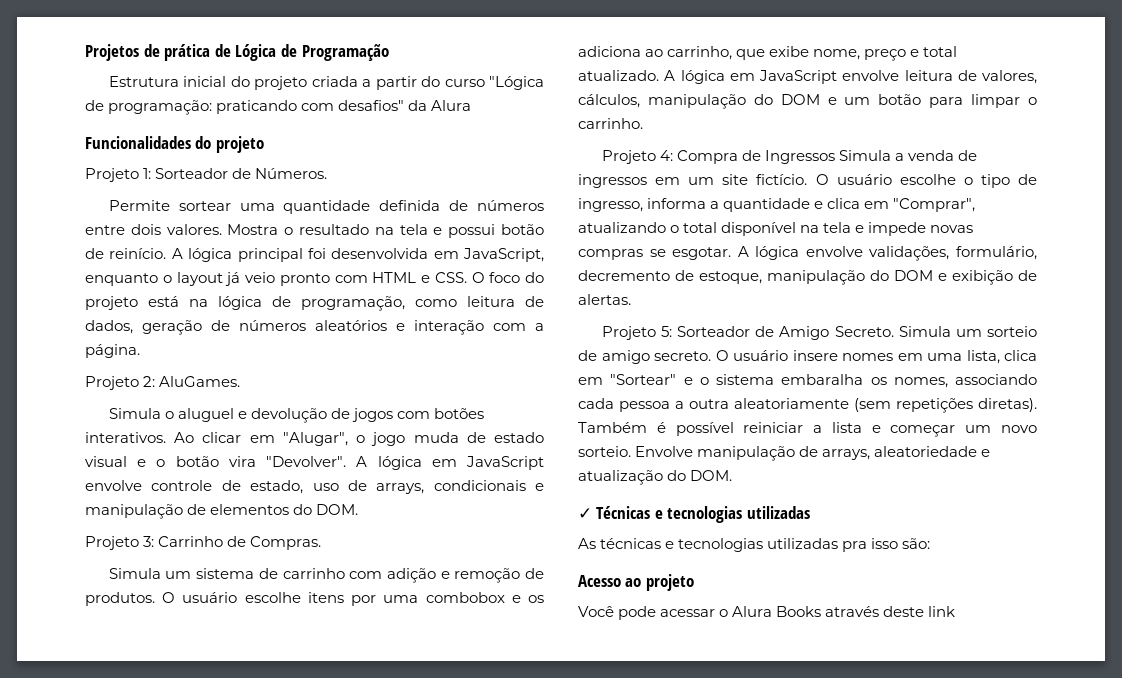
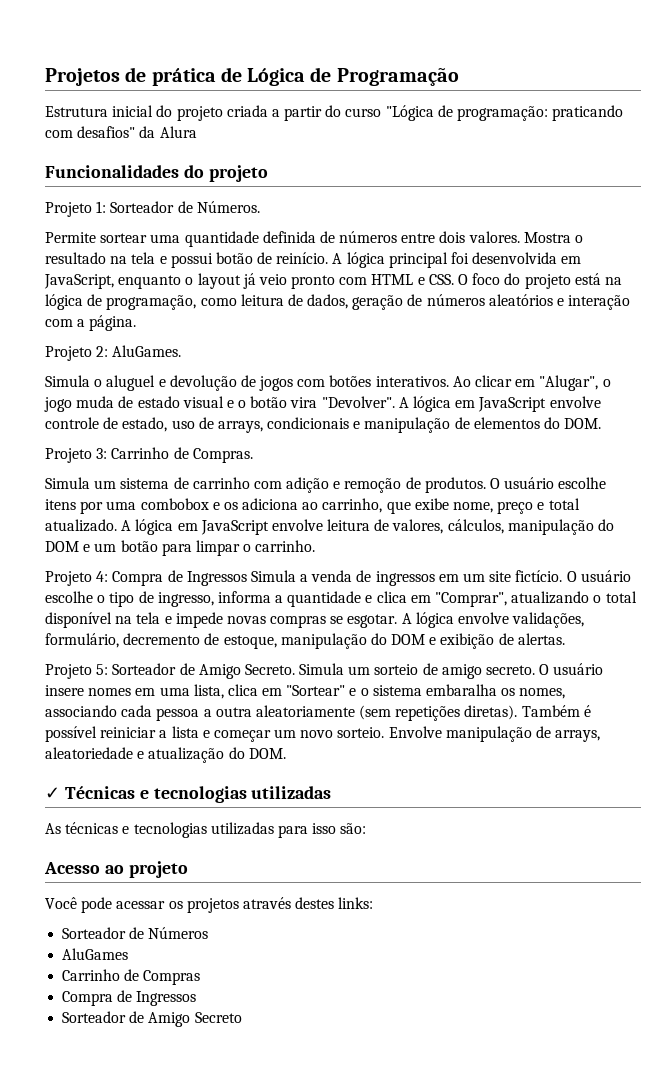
- As técnicas e tecnologias utilizadas pra isso são:
+ As técnicas e tecnologias utilizadas para isso são:
- Você pode acessar o Alura Books através deste link
+ Você pode acessar os projetos através destes links:
+ Sorteador de Números
+ AluGames
+ Carrinho de Compras
+ Compra de Ingressos
+ Sorteador de Amigo Secreto

